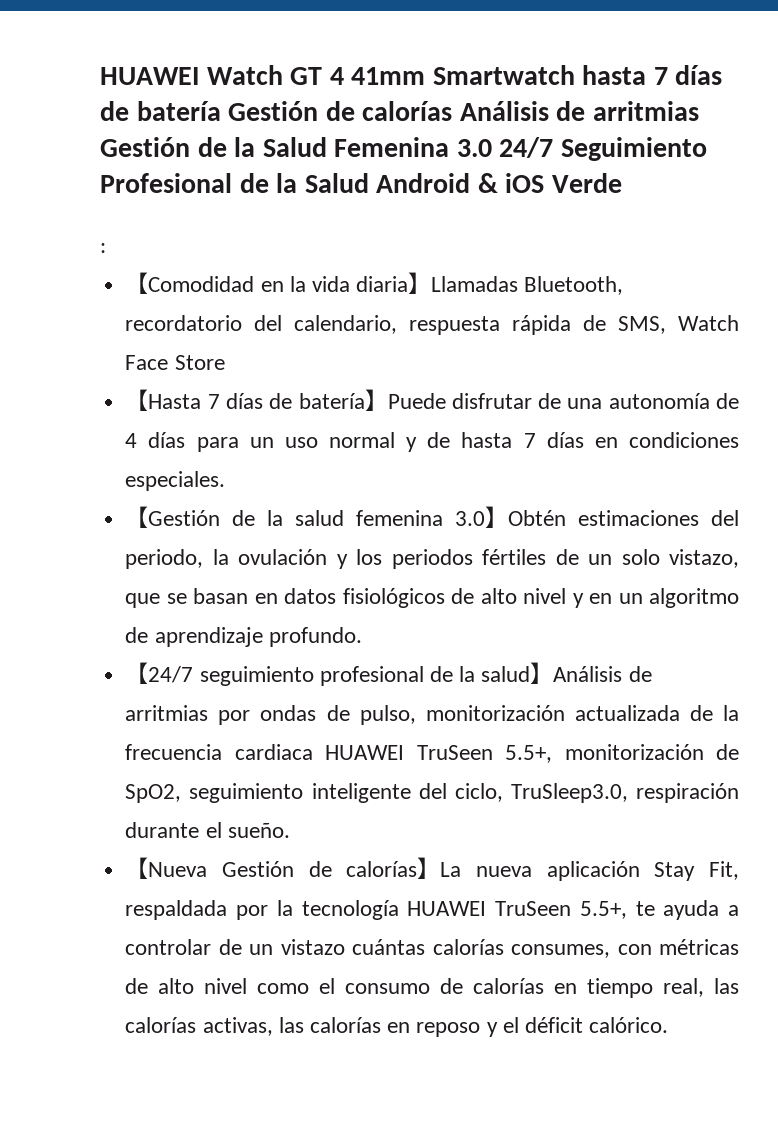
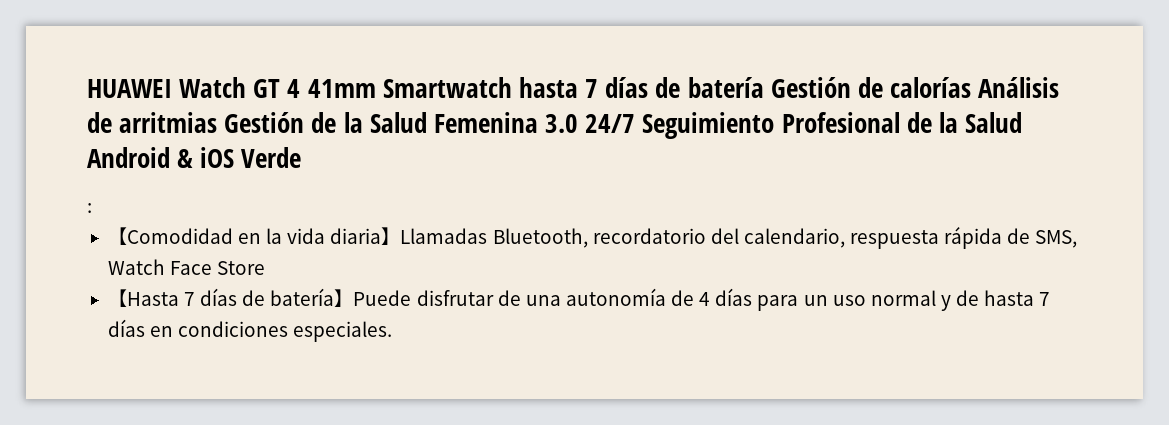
- 【Gestión de la salud femenina 3.0】Obtén estimaciones del periodo, la ovulación y los periodos fértiles de un solo vistazo, que se basan en datos fisiológicos de alto nivel y en un algoritmo de aprendizaje profundo.
- 【24/7 seguimiento profesional de la salud】Análisis de arritmias por ondas de pulso, monitorización actualizada de la frecuencia cardiaca HUAWEI TruSeen 5.5+, monitorización de SpO2, seguimiento inteligente del ciclo, TruSleep3.0, respiración durante el sueño.
- 【Nueva Gestión de calorías】La nueva aplicación Stay Fit, respaldada por la tecnología HUAWEI TruSeen 5.5+, te ayuda a controlar de un vistazo cuántas calorías consumes, con métricas de alto nivel como el consumo de calorías en tiempo real, las calorías activas, las calorías en reposo y el déficit calórico.

